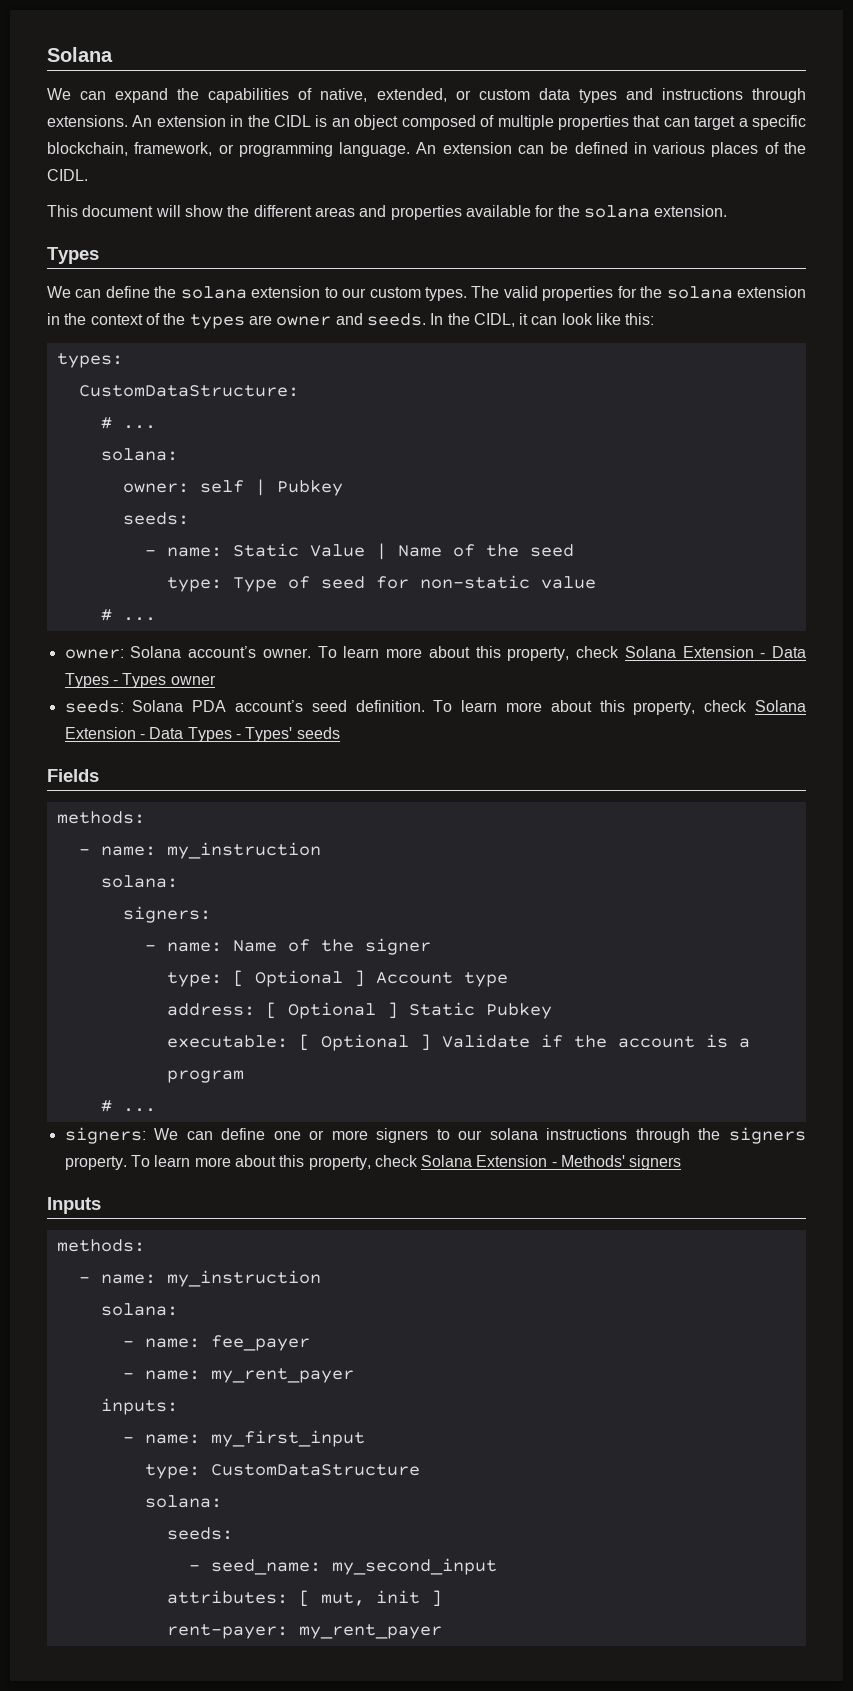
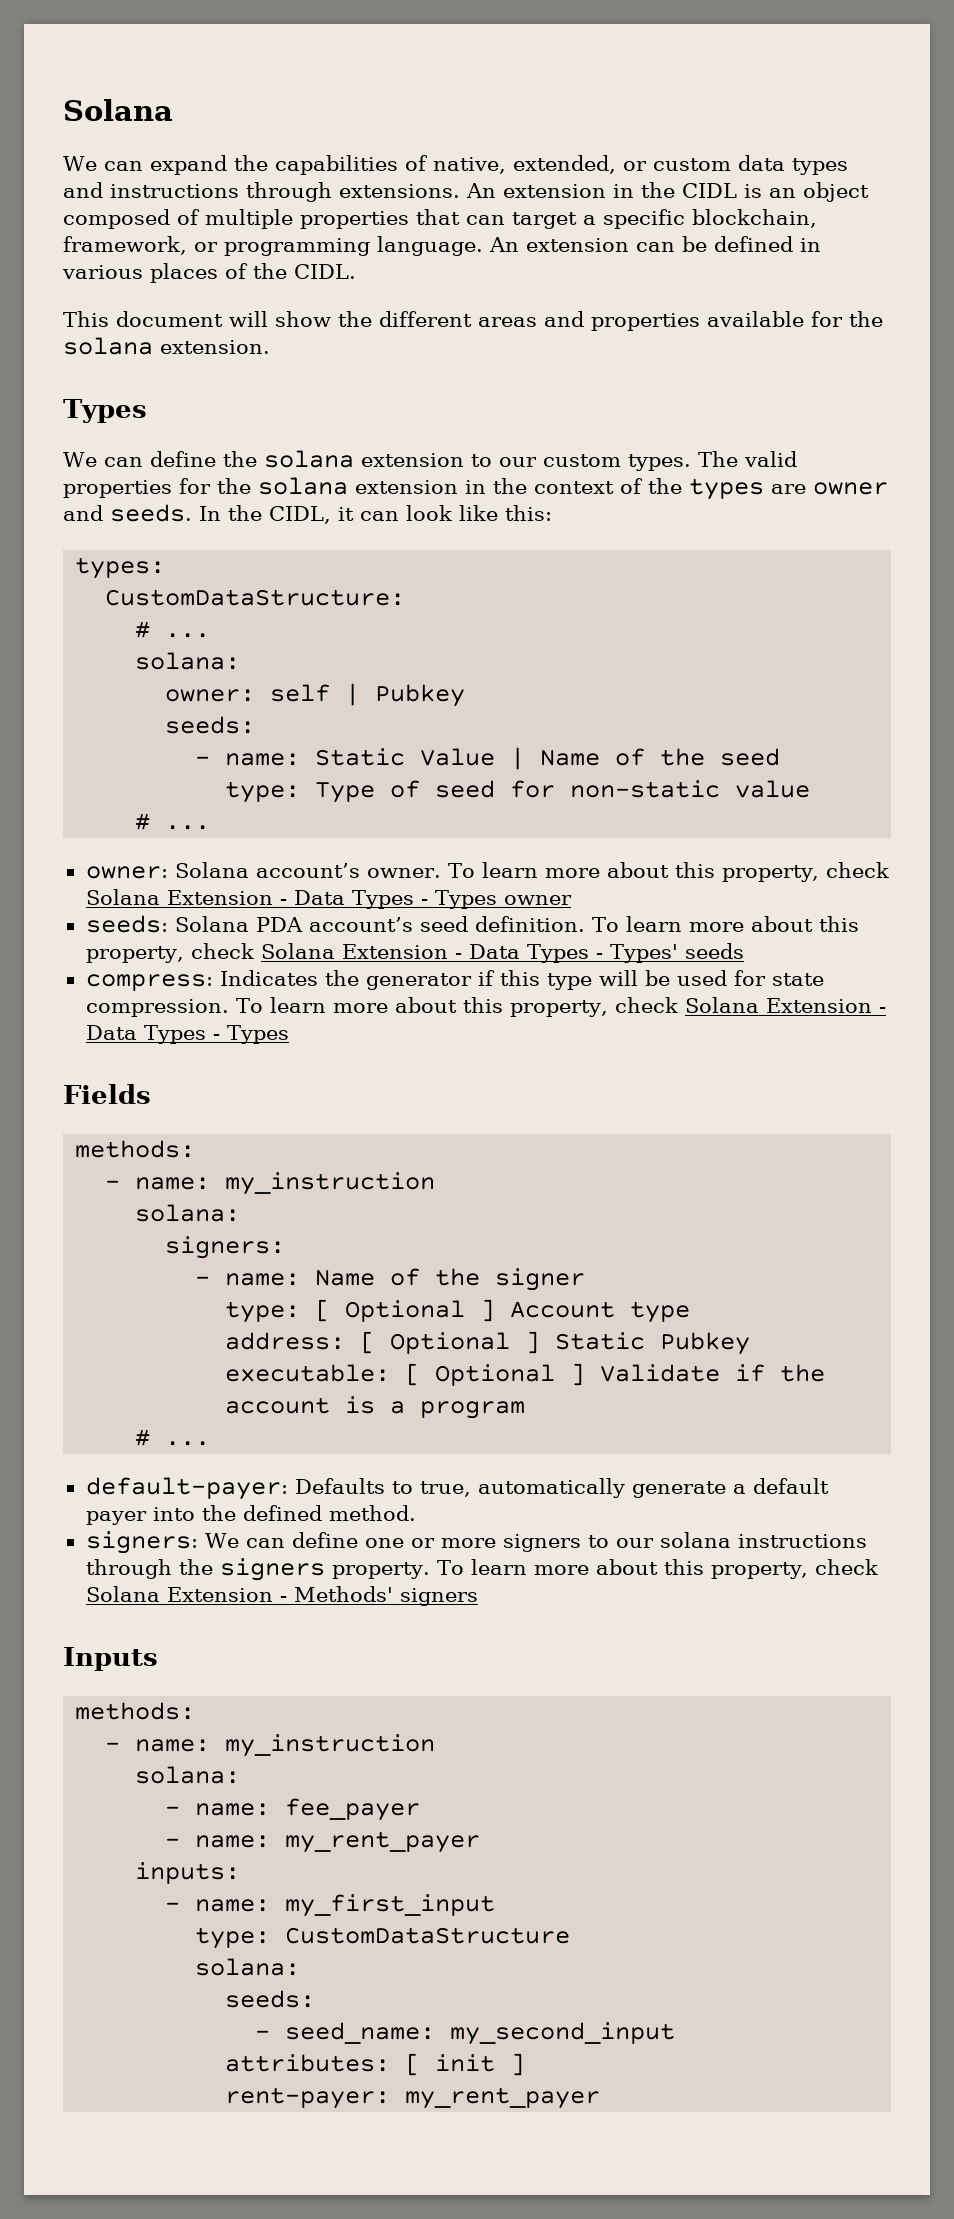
+ compress: Indicates the generator if this type will be used for state compression. To learn more about this property, check Solana Extension - Data Types - Types
+ default-payer: Defaults to true, automatically generate a default payer into the defined method.
- attributes: [ mut, init ]
+ attributes: [ init ]

